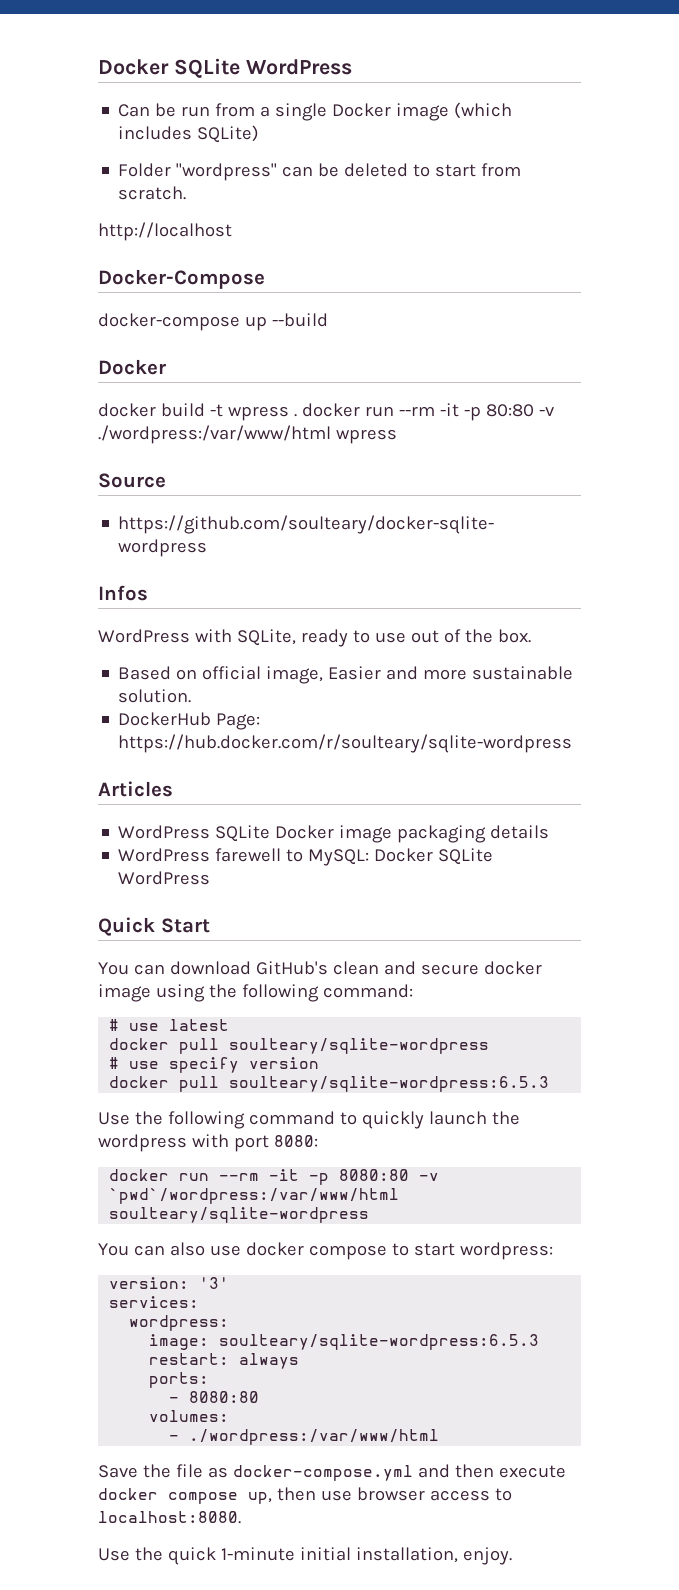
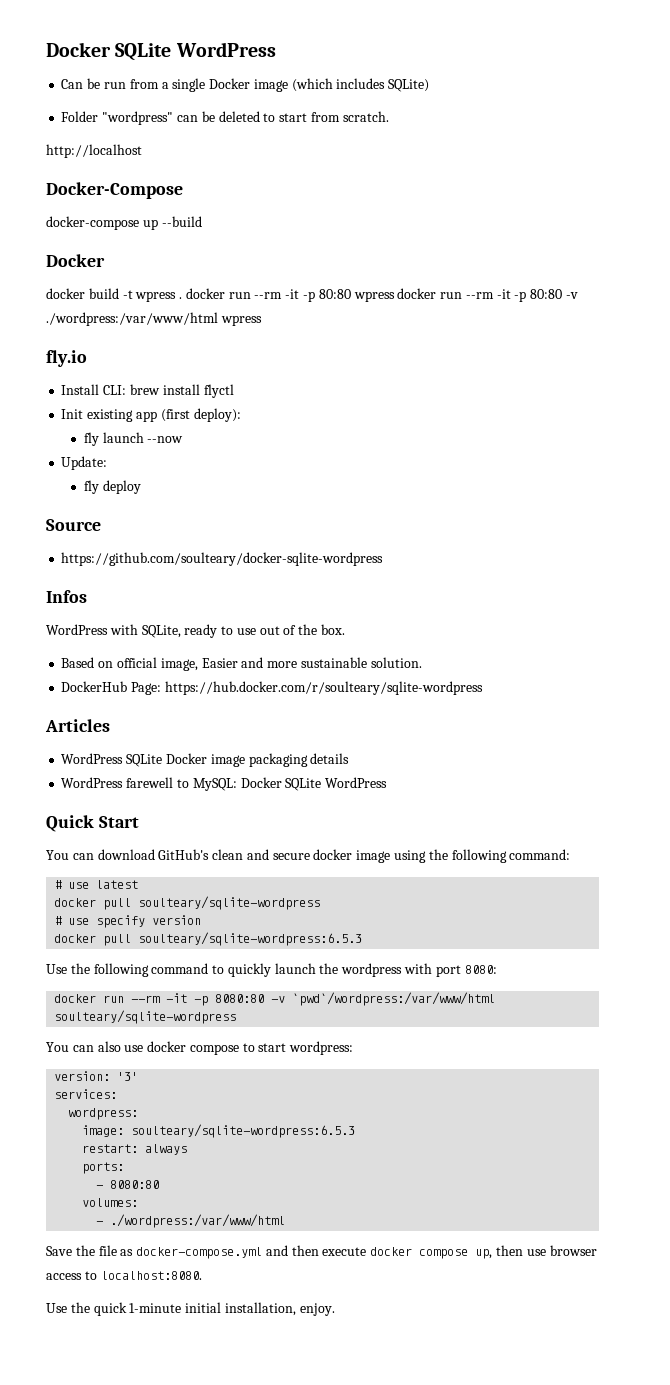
- docker build -t wpress . docker run --rm -it -p 80:80 -v ./wordpress:/var/www/html wpress
+ docker build -t wpress . docker run --rm -it -p 80:80 wpress docker run --rm -it -p 80:80 -v ./wordpress:/var/www/html wpress
+ fly.io
+ Install CLI: brew install flyctl
+ Init existing app (first deploy):
+ fly launch --now
+ Update:
+ fly deploy

